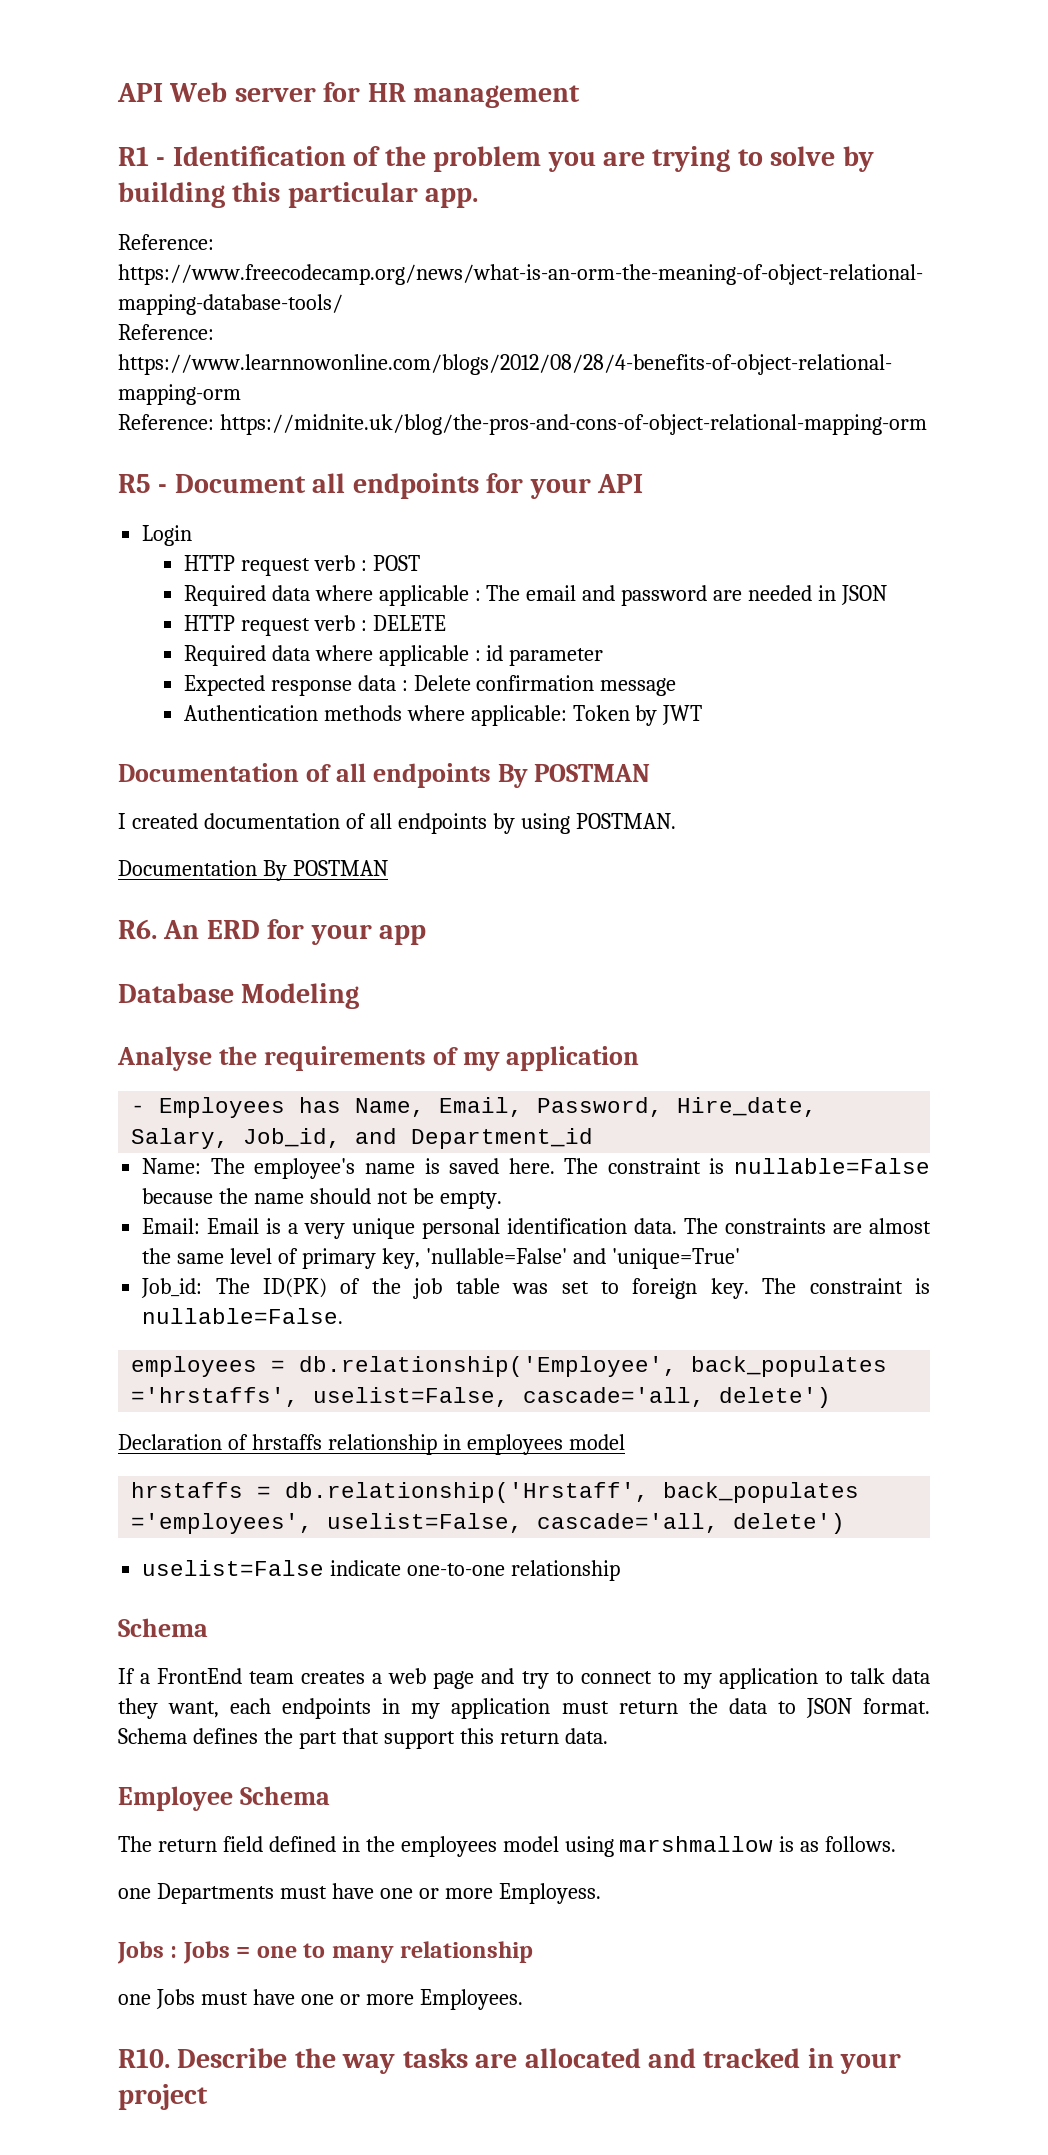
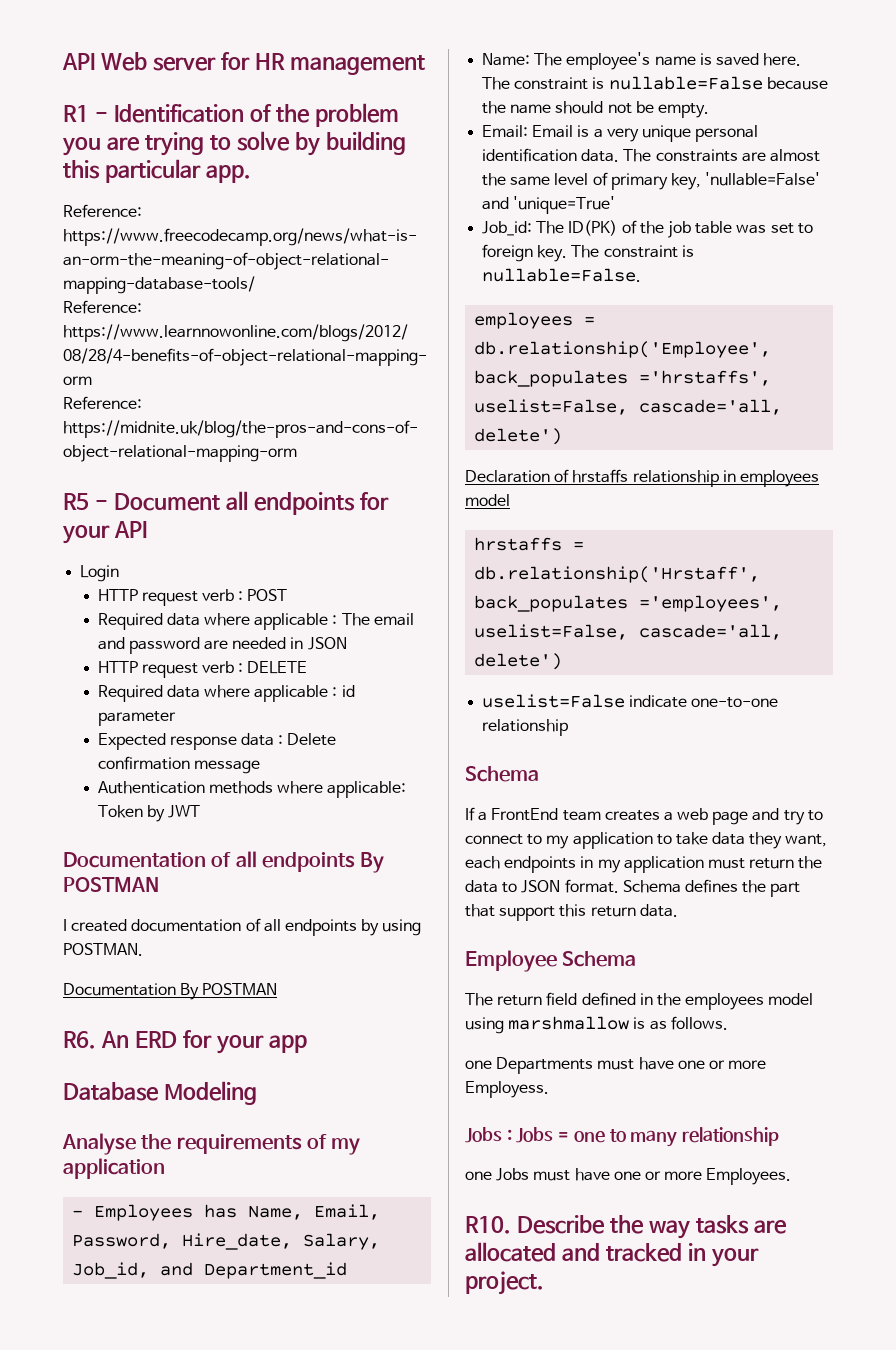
- If a FrontEnd team creates a web page and try to connect to my application to talk data they want, each endpoints in my application must return the data to JSON format.
+ If a FrontEnd team creates a web page and try to connect to my application to take data they want, each endpoints in my application must return the data to JSON format.
- R10. Describe the way tasks are allocated and tracked in your project
+ R10. Describe the way tasks are allocated and tracked in your project.

